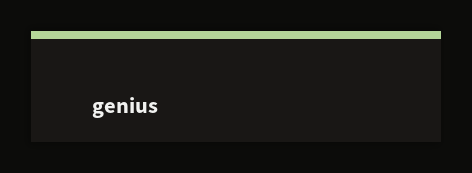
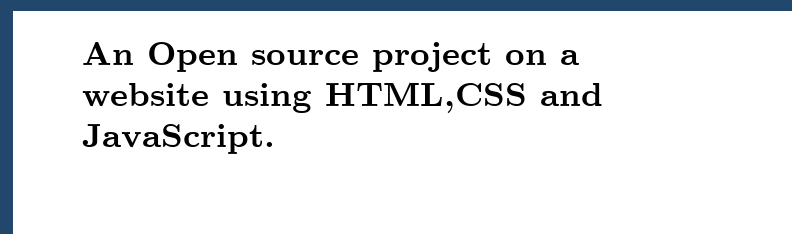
- genius
+ An Open source project on a website using HTML,CSS and JavaScript.

